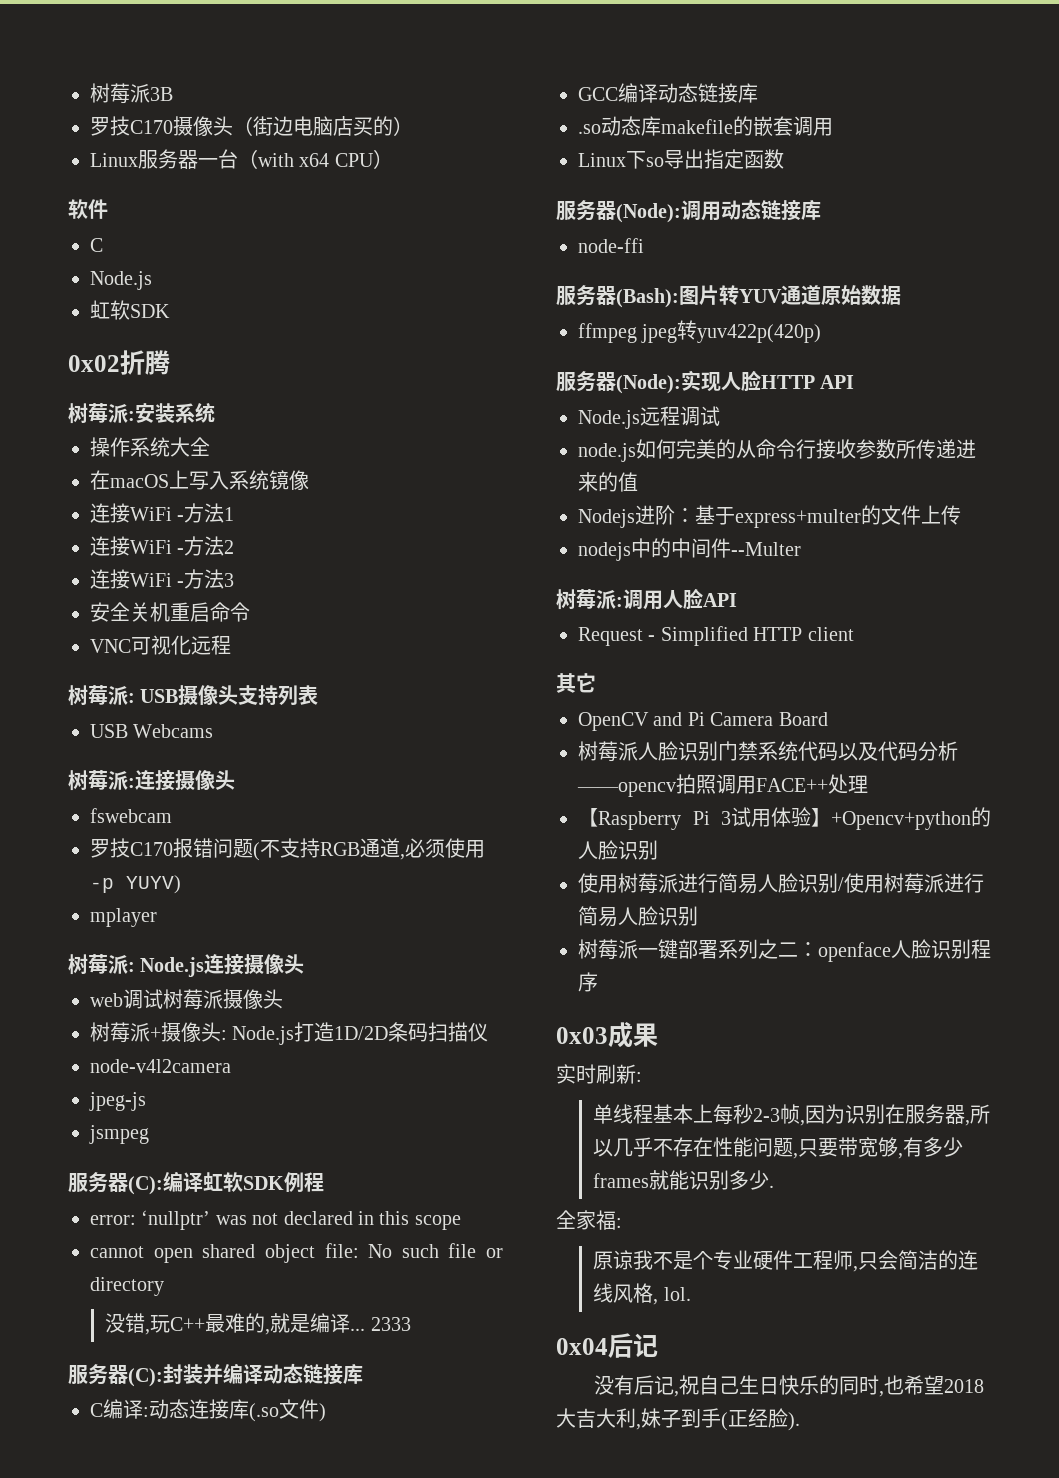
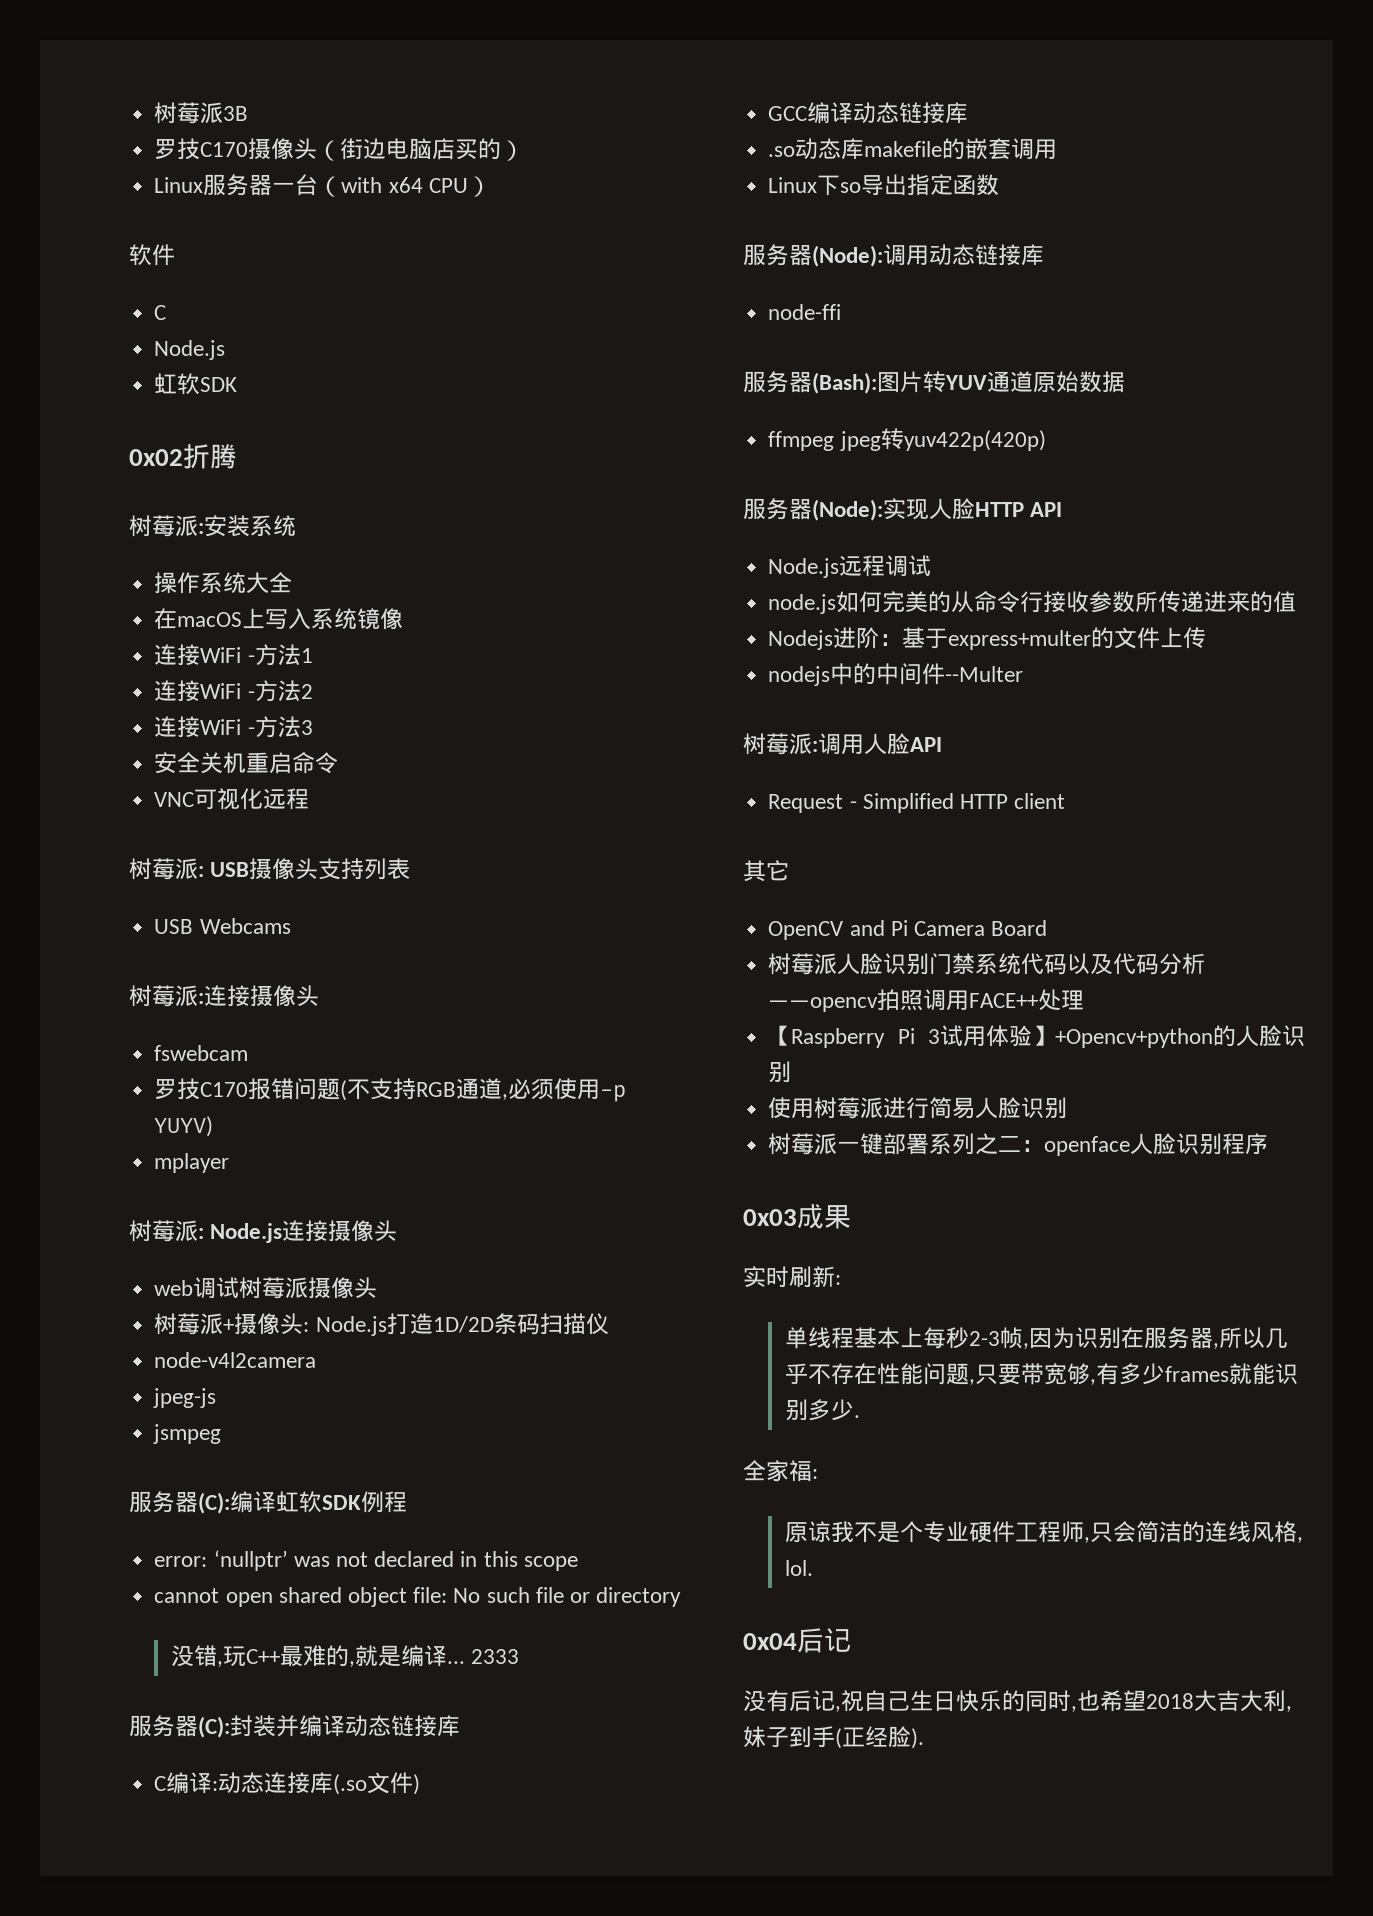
- 使用树莓派进行简易人脸识别/使用树莓派进行简易人脸识别
+ 使用树莓派进行简易人脸识别

